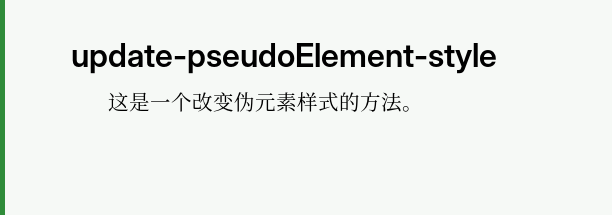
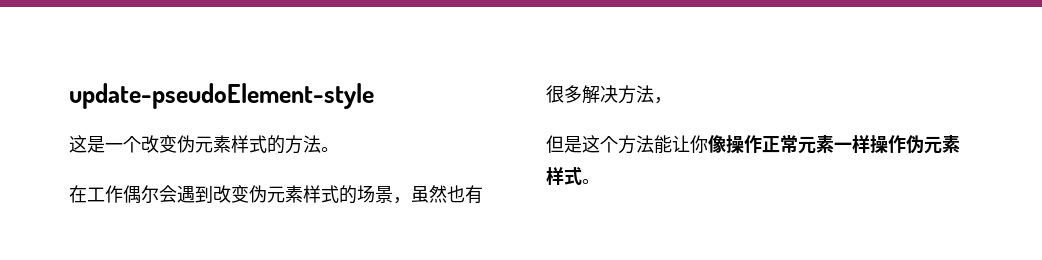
+ 在工作偶尔会遇到改变伪元素样式的场景，虽然也有很多解决方法，
+ 但是这个方法能让你像操作正常元素一样操作伪元素样式。

